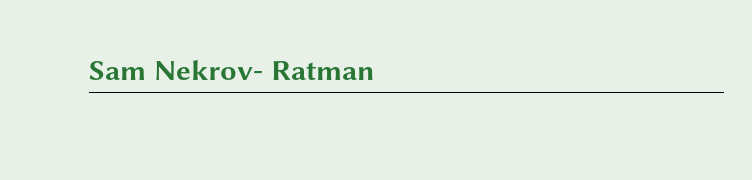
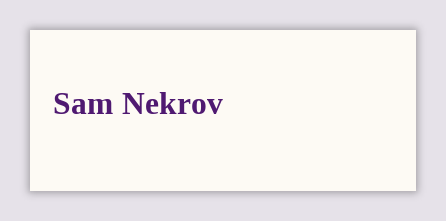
- Sam Nekrov- Ratman
+ Sam Nekrov

